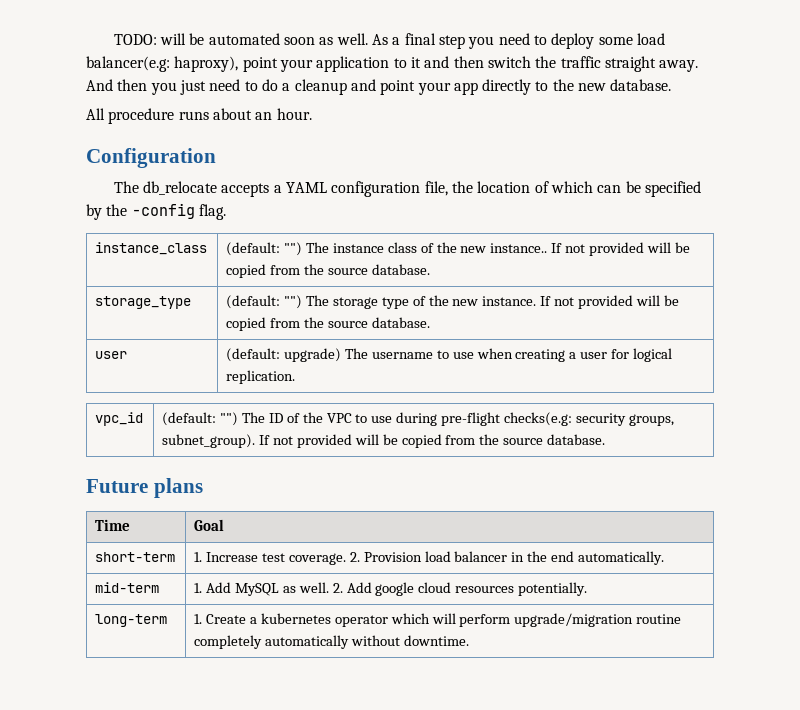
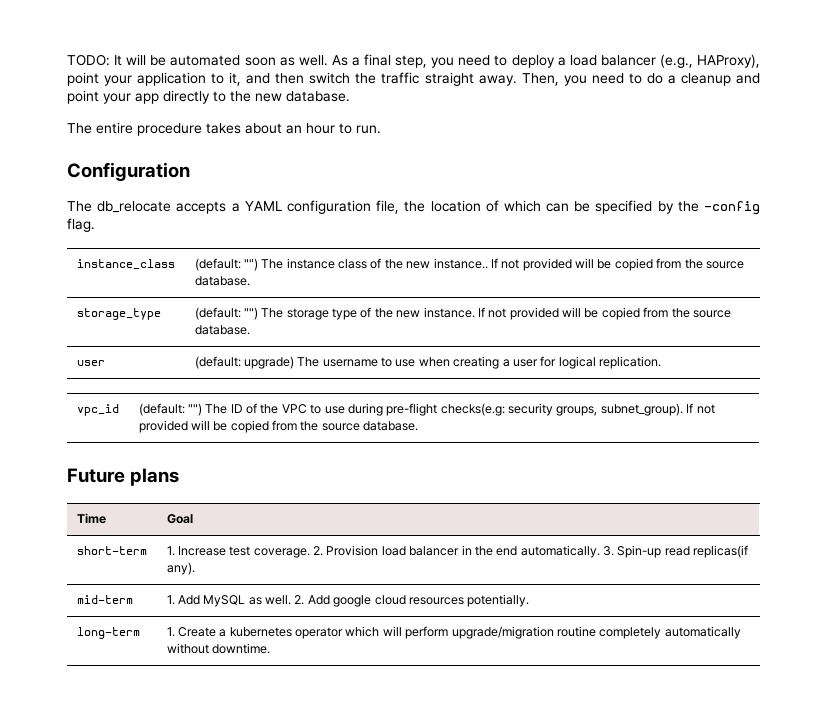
- TODO: will be automated soon as well.
+ TODO: It will be automated soon as well.
- As a final step you need to deploy some load balancer(e.g: haproxy), point your application to it and then switch the traffic straight away.
+ As a final step, you need to deploy a load balancer (e.g., HAProxy), point your application to it, and then switch the traffic straight away.
- And then you just need to do a cleanup and point your app directly to the new database.
+ Then, you need to do a cleanup and point your app directly to the new database.
- All procedure runs about an hour.
+ The entire procedure takes about an hour to run.
- short-term | 1. Increase test coverage. 2. Provision load balancer in the end automatically.
+ short-term | 1. Increase test coverage. 2. Provision load balancer in the end automatically. 3. Spin-up read replicas(if any).

